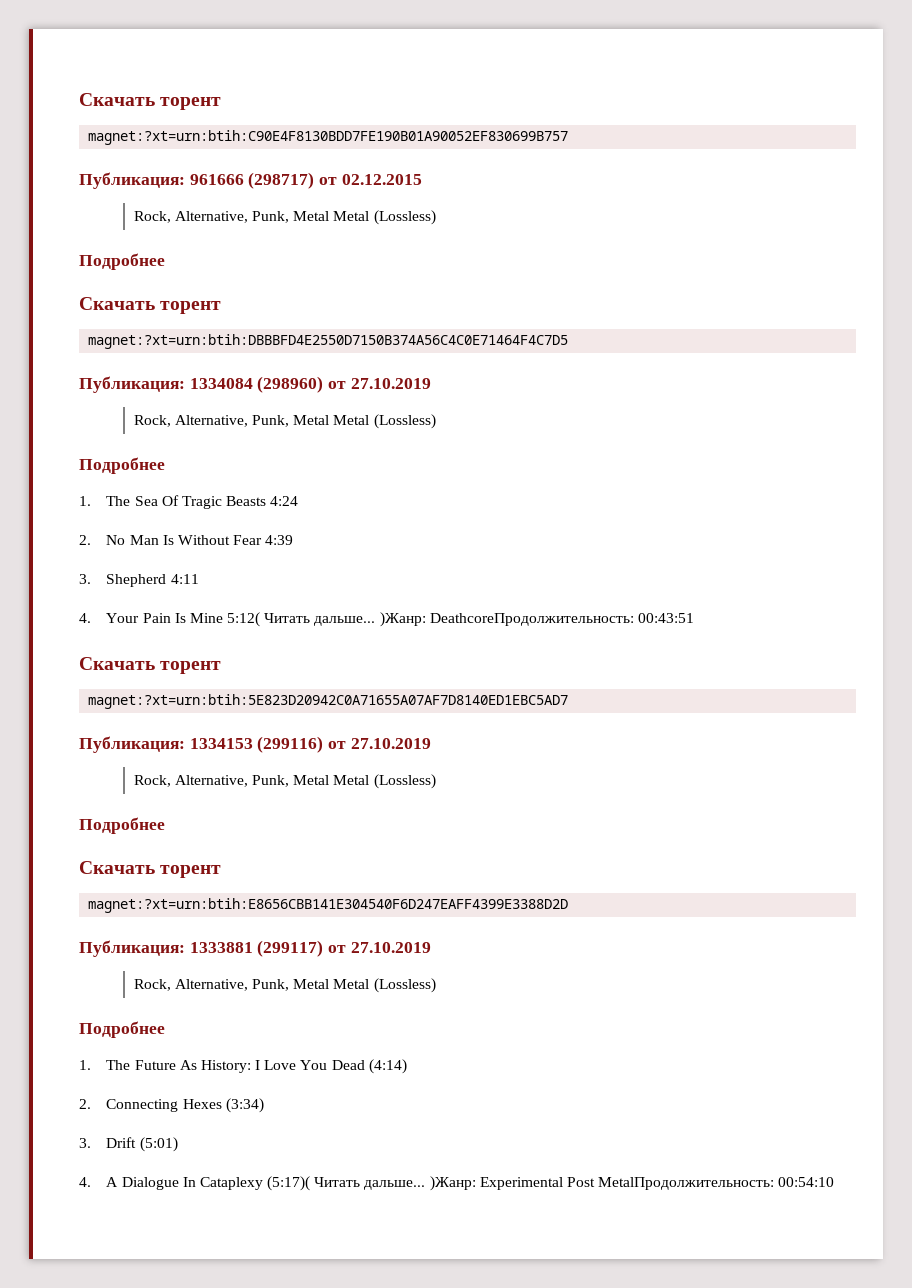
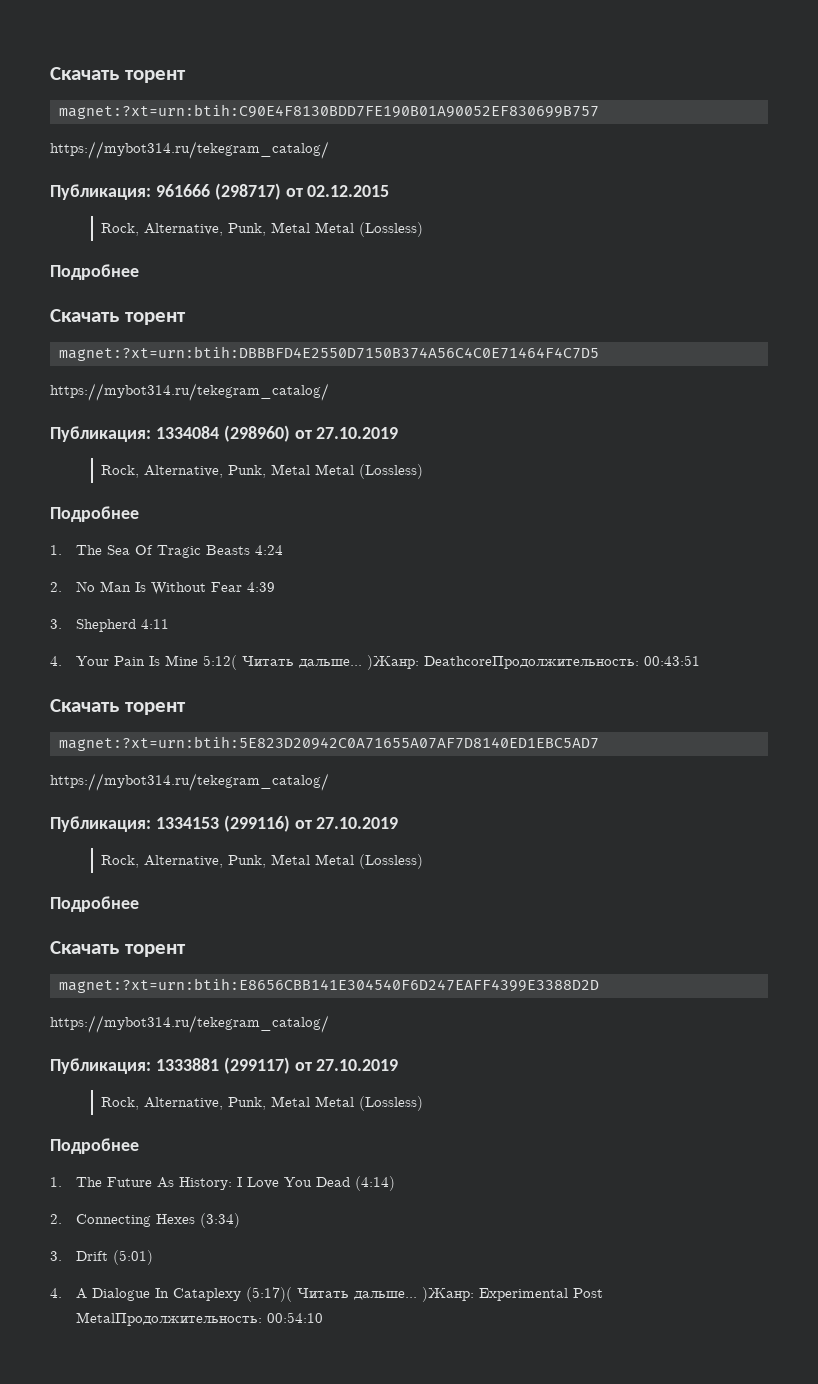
  magnet:?xt=urn:btih:C90E4F8130BDD7FE190B01A90052EF830699B757
+ https://mybot314.ru/tekegram_catalog/
  magnet:?xt=urn:btih:DBBBFD4E2550D7150B374A56C4C0E71464F4C7D5
+ https://mybot314.ru/tekegram_catalog/
  magnet:?xt=urn:btih:5E823D20942C0A71655A07AF7D8140ED1EBC5AD7
+ https://mybot314.ru/tekegram_catalog/
  magnet:?xt=urn:btih:E8656CBB141E304540F6D247EAFF4399E3388D2D
+ https://mybot314.ru/tekegram_catalog/

